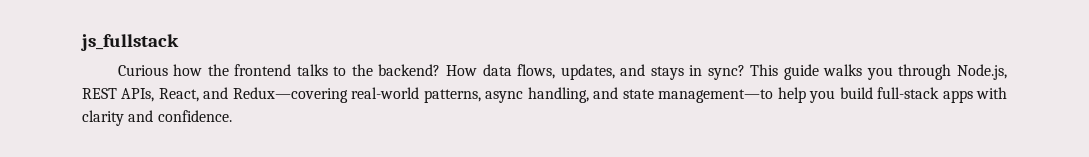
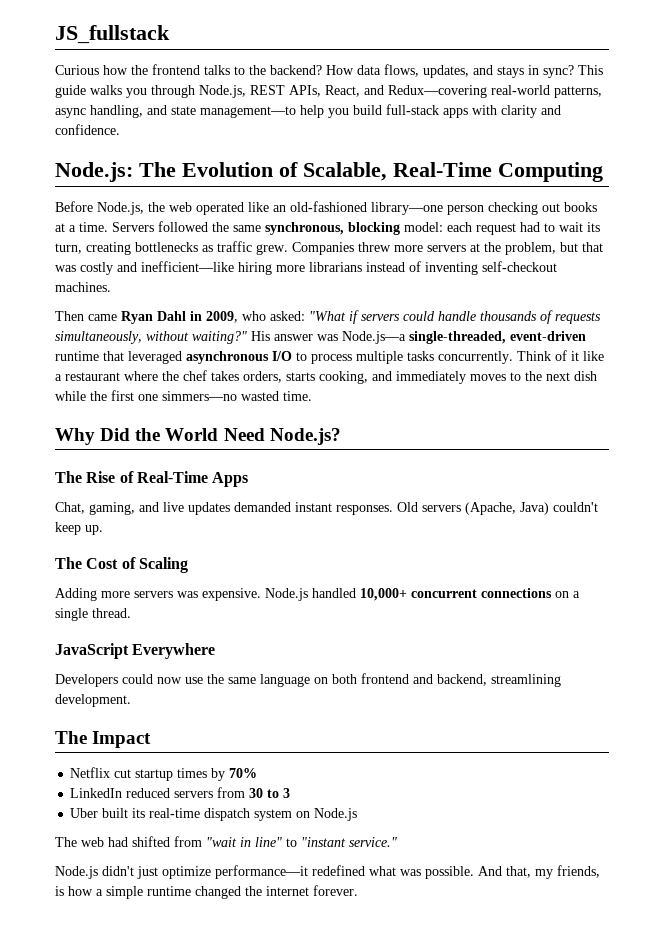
- js_fullstack
+ JS_fullstack
+ Node.js: The Evolution of Scalable, Real-Time Computing
+ Before Node.js, the web operated like an old-fashioned library—one person checking out books at a time. Servers followed the same synchronous, blocking model: each request had to wait its turn, creating bottlenecks as traffic grew. Companies threw more servers at the problem, but that was costly and inefficient—like hiring more librarians instead of inventing self-checkout machines.
+ Then came Ryan Dahl in 2009, who asked: "What if servers could handle thousands of requests simultaneously, without waiting?" His answer was Node.js—a single-threaded, event-driven runtime that leveraged asynchronous I/O to process multiple tasks concurrently. Think of it like a restaurant where the chef takes orders, starts cooking, and immediately moves to the next dish while the first one simmers—no wasted time.
+ Why Did the World Need Node.js?
+ The Rise of Real-Time Apps
+ Chat, gaming, and live updates demanded instant responses. Old servers (Apache, Java) couldn't keep up.
+ The Cost of Scaling
+ Adding more servers was expensive. Node.js handled 10,000+ concurrent connections on a single thread.
+ JavaScript Everywhere
+ Developers could now use the same language on both frontend and backend, streamlining development.
+ The Impact
+ Netflix cut startup times by 70%
+ LinkedIn reduced servers from 30 to 3
+ Uber built its real-time dispatch system on Node.js
+ The web had shifted from "wait in line" to "instant service."
+ Node.js didn't just optimize performance—it redefined what was possible. And that, my friends, is how a simple runtime changed the internet forever.

